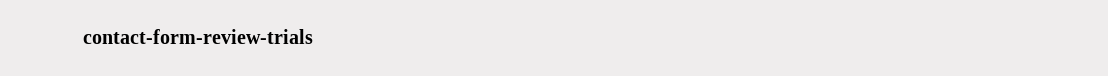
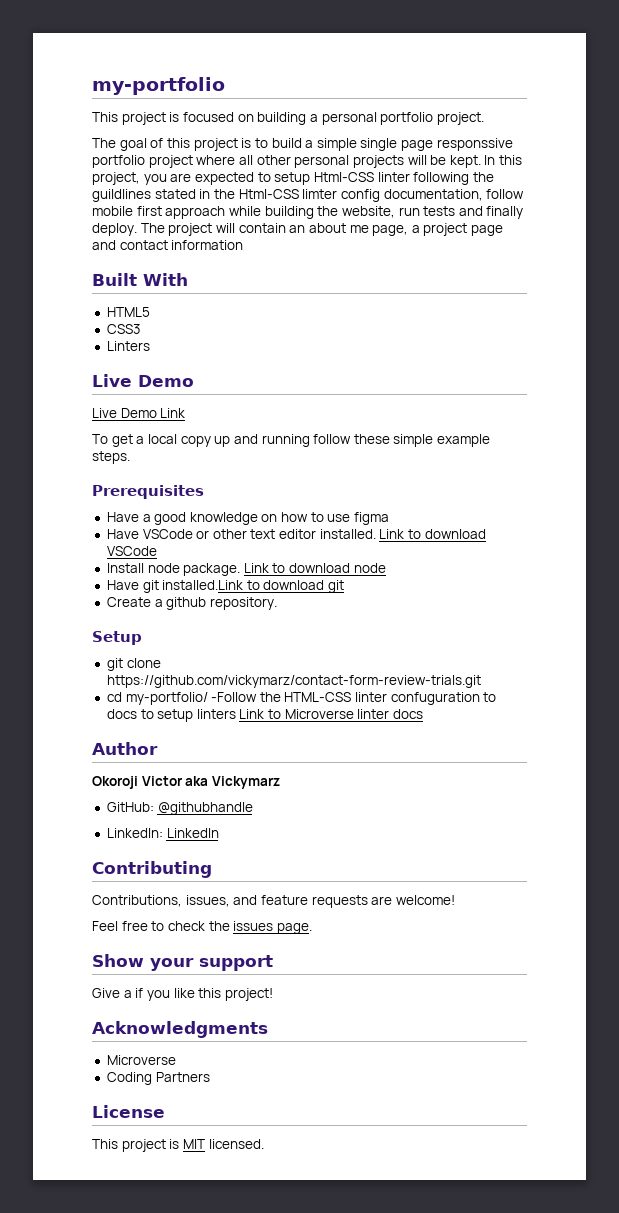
- contact-form-review-trials
+ my-portfolio
+ This project is focused on building a personal portfolio project.
+ The goal of this project is to build a simple single page responssive portfolio project where all other personal projects will be kept. In this project, you are expected to setup Html-CSS linter following the guildlines stated in the Html-CSS limter config documentation, follow mobile first approach while building the website, run tests and finally deploy. The project will contain an about me page, a project page and contact information
+ Built With
+ HTML5
+ CSS3
+ Linters
+ Live Demo
+ Live Demo Link
+ To get a local copy up and running follow these simple example steps.
+ Prerequisites
+ Have a good knowledge on how to use figma
+ Have VSCode or other text editor installed. Link to download VSCode
+ Install node package. Link to download node
+ Have git installed.Link to download git
+ Create a github repository.
+ Setup
+ git clone https://github.com/vickymarz/contact-form-review-trials.git
+ cd my-portfolio/ -Follow the HTML-CSS linter confuguration to docs to setup linters Link to Microverse linter docs
+ Author
+ Okoroji Victor aka Vickymarz
+ GitHub: @githubhandle
+ LinkedIn: LinkedIn
+ Contributing
+ Contributions, issues, and feature requests are welcome!
+ Feel free to check the issues page.
+ Show your support
+ Give a if you like this project!
+ Acknowledgments
+ Microverse
+ Coding Partners
+ License
+ This project is MIT licensed.

